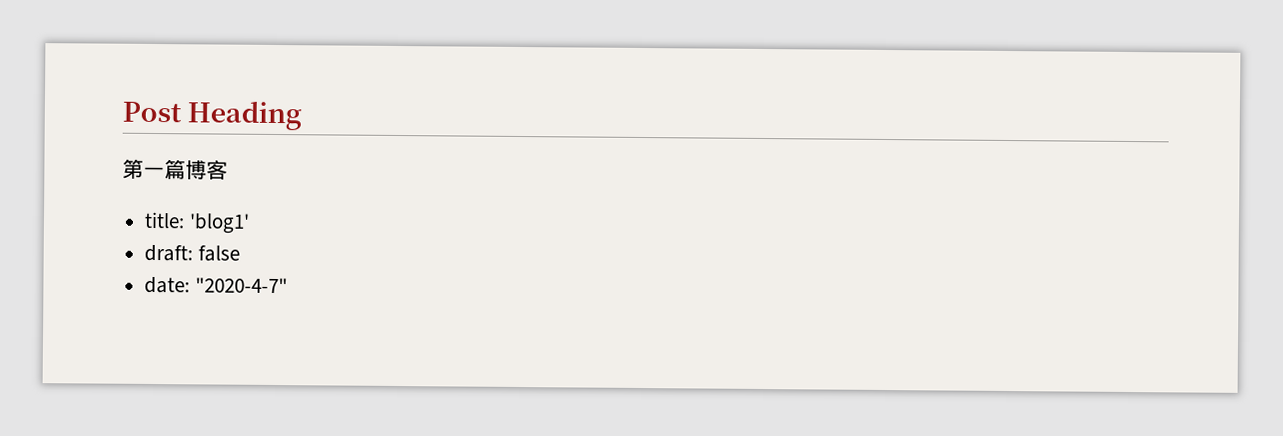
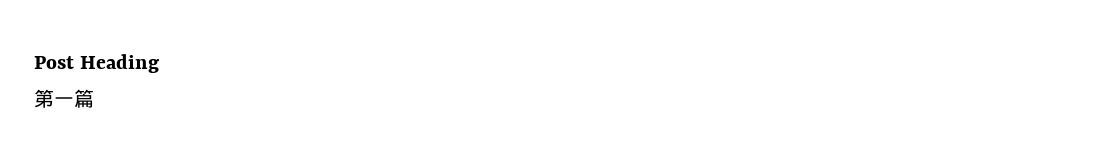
- 第一篇博客
- title: 'blog1'
- draft: false
- date: "2020-4-7"
+ 第一篇

